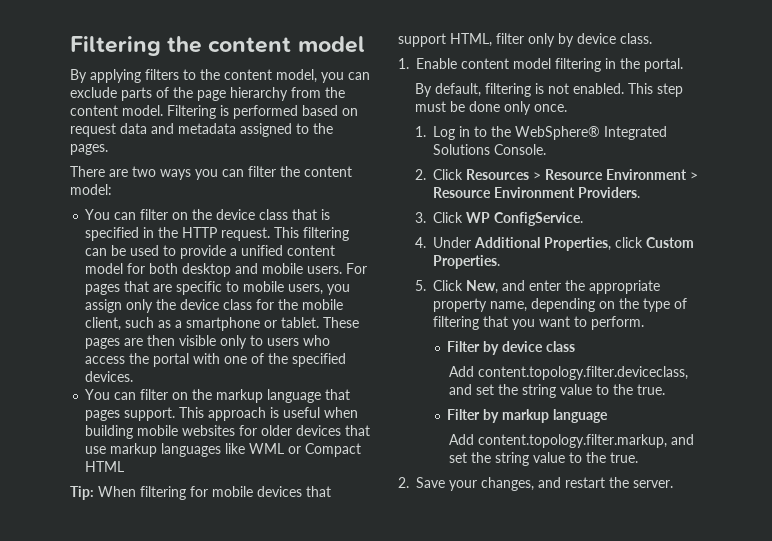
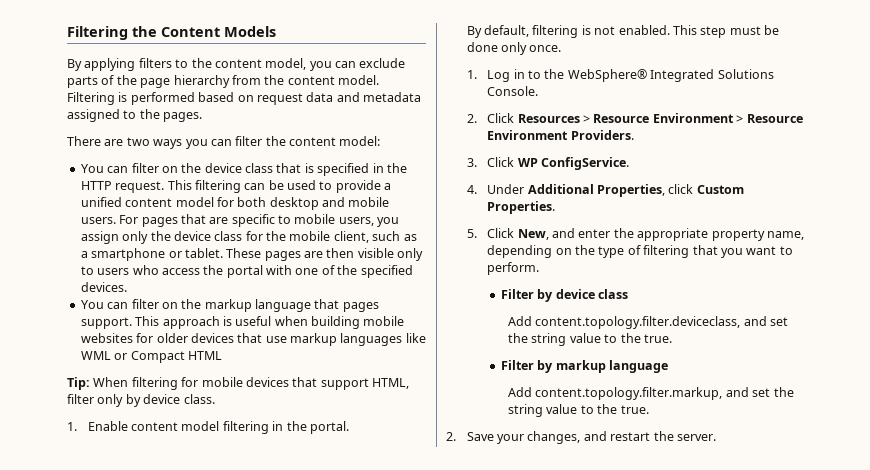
- Filtering the content model
+ Filtering the Content Models

